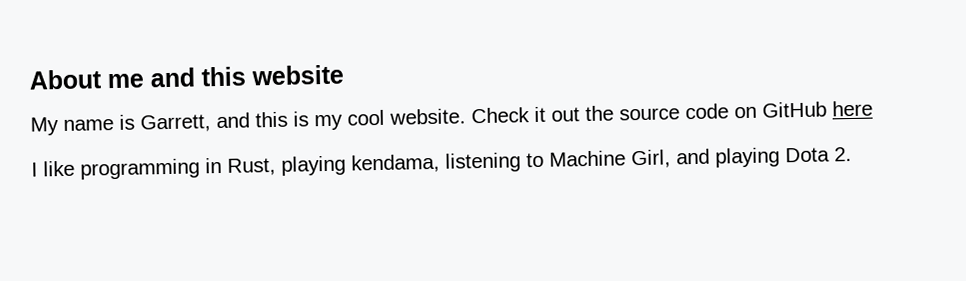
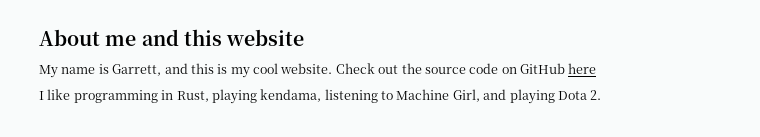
- Check it out the source code on GitHub here
+ Check out the source code on GitHub here

